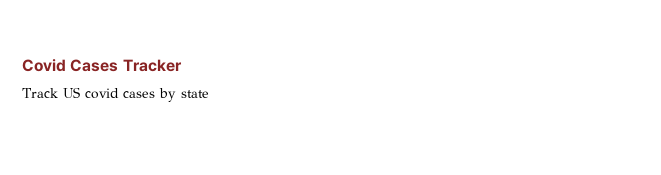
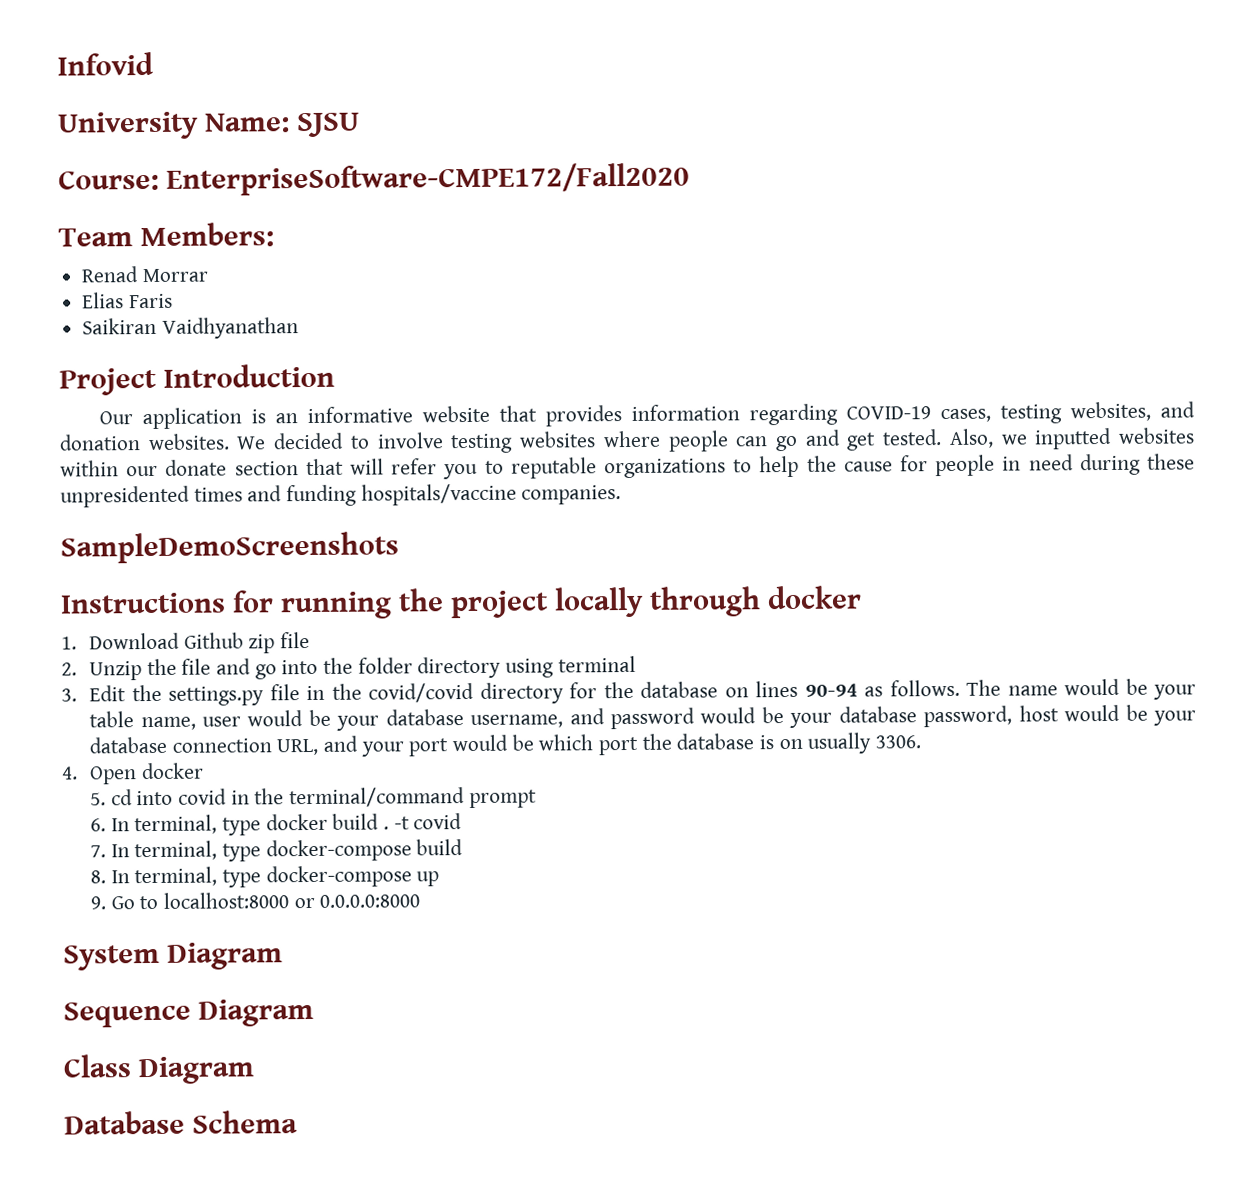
- Covid Cases Tracker
- Track US covid cases by state
+ Infovid
+ University Name: SJSU
+ Course: EnterpriseSoftware-CMPE172/Fall2020
+ Team Members:
+ Renad Morrar
+ Elias Faris
+ Saikiran Vaidhyanathan
+ Project Introduction
+ Our application is an informative website that provides information regarding COVID-19 cases, testing websites, and donation websites. We decided to involve testing websites where people can go and get tested. Also, we inputted websites within our donate section that will refer you to reputable organizations to help the cause for people in need during these unpresidented times and funding hospitals/vaccine companies.
+ SampleDemoScreenshots
+ Instructions for running the project locally through docker
+ 1. Download Github zip file
+ 2. Unzip the file and go into the folder directory using terminal
+ 3. Edit the settings.py file in the covid/covid directory for the database on lines 90-94 as follows. The name would be your table name, user would be your database username, and password would be your database password, host would be your database connection URL, and your port would be which port the database is on usually 3306.
+ 4. Open docker
+ 5. cd into covid in the terminal/command prompt
+ 6. In terminal, type docker build . -t covid
+ 7. In terminal, type docker-compose build
+ 8. In terminal, type docker-compose up
+ 9. Go to localhost:8000 or 0.0.0.0:8000
+ System Diagram
+ Sequence Diagram
+ Class Diagram
+ Database Schema

